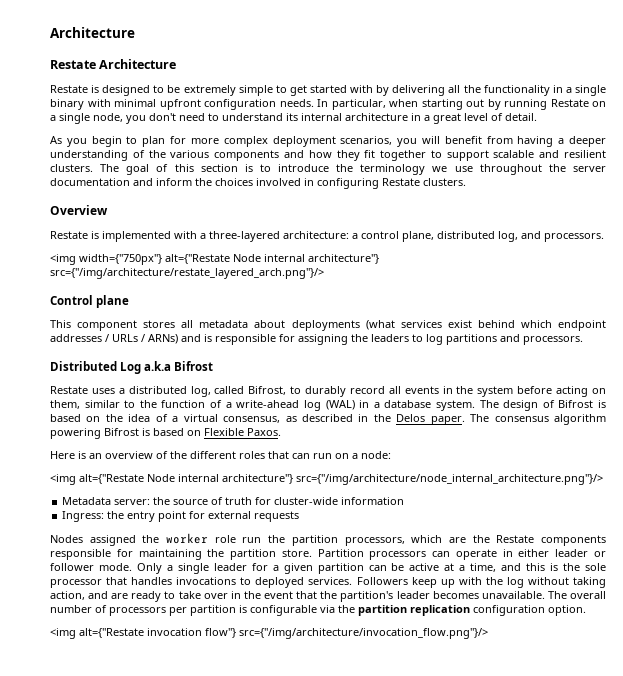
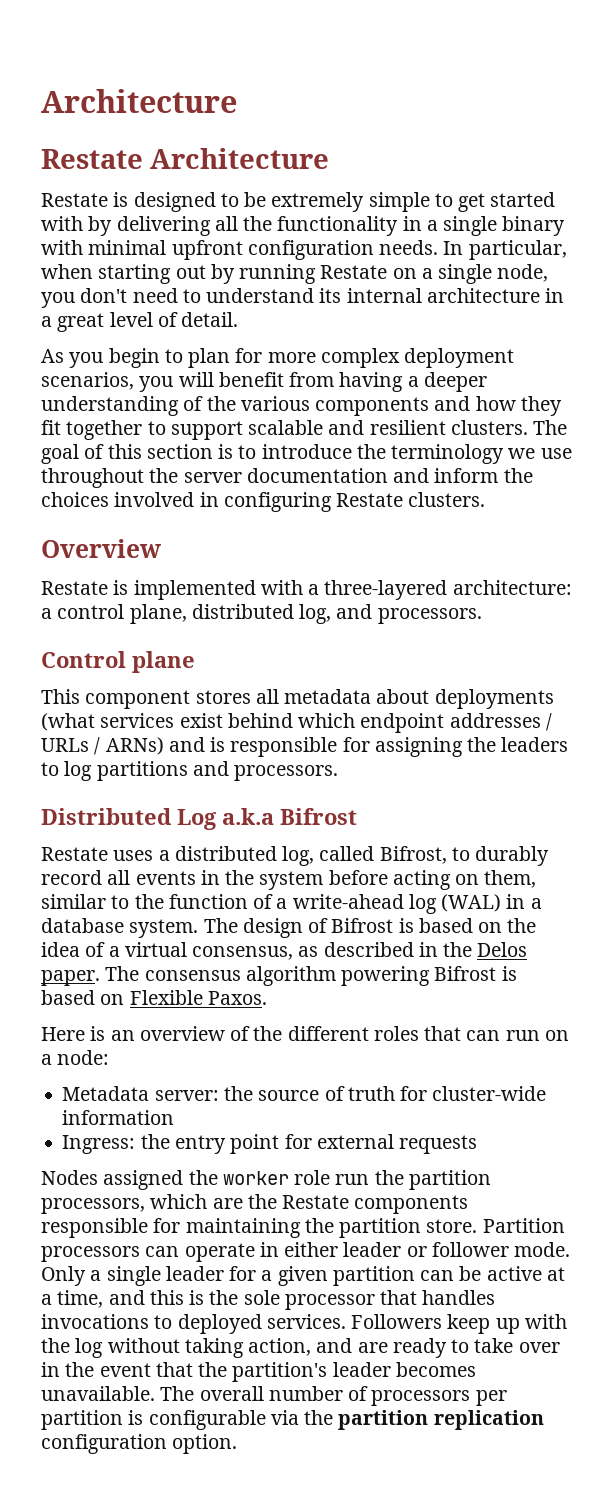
- <img width={"750px"} alt={"Restate Node internal architecture"} src={"/img/architecture/restate_layered_arch.png"}/>
- <img alt={"Restate Node internal architecture"} src={"/img/architecture/node_internal_architecture.png"}/>
- <img alt={"Restate invocation flow"} src={"/img/architecture/invocation_flow.png"}/>

